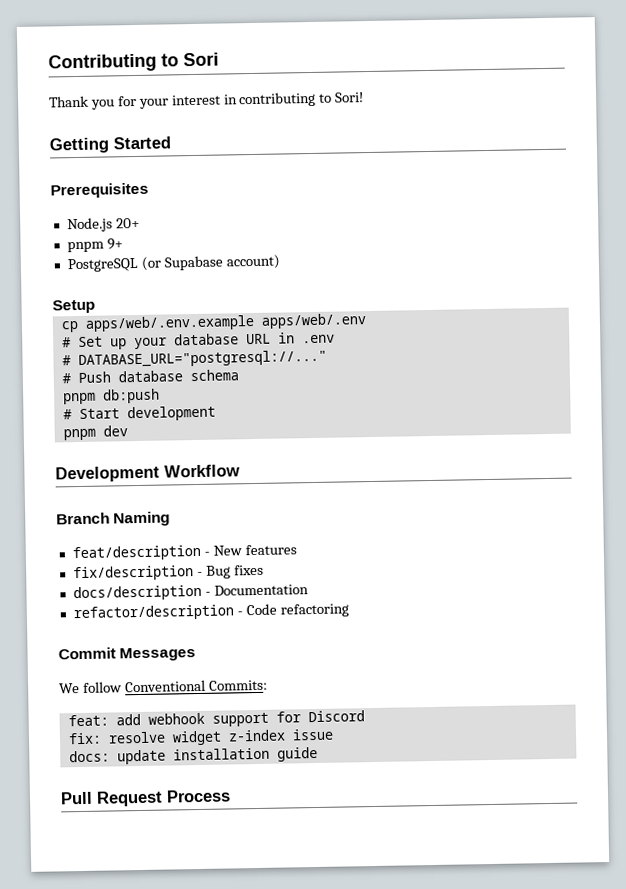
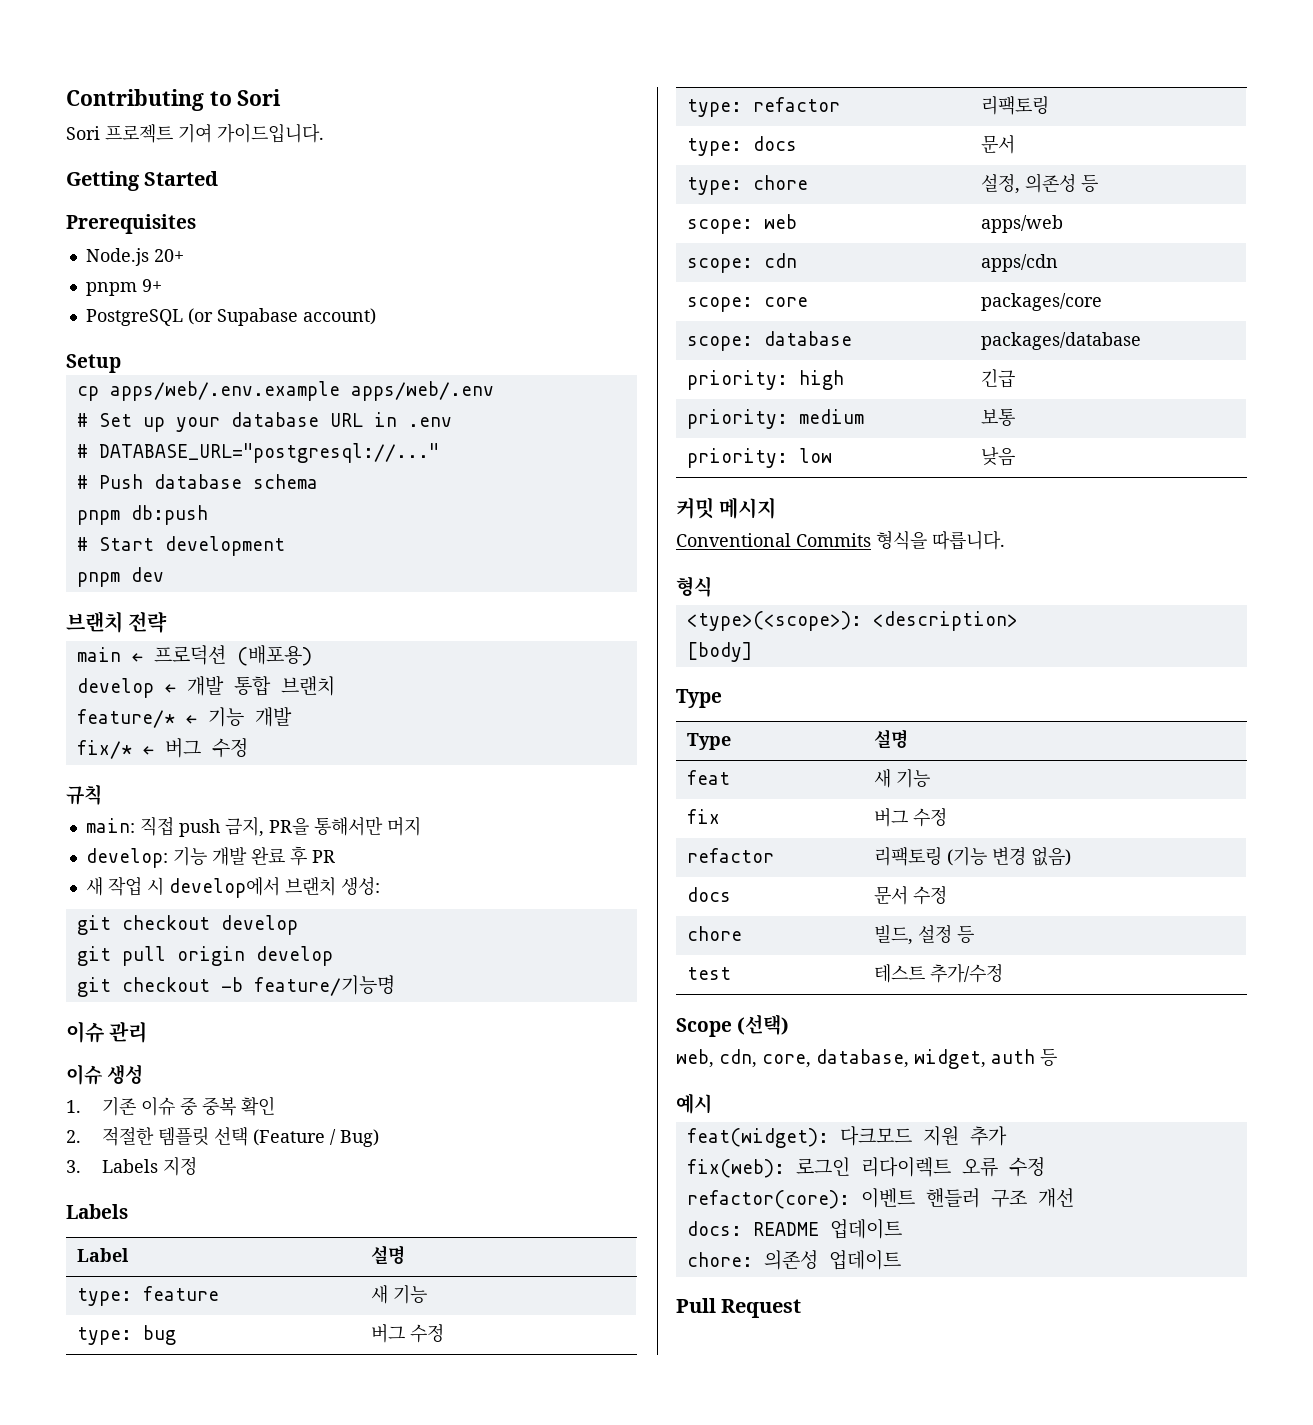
- Thank you for your interest in contributing to Sori!
+ Sori 프로젝트 기여 가이드입니다.
- Development Workflow
- Branch Naming
- feat/description - New features
- fix/description - Bug fixes
- docs/description - Documentation
- refactor/description - Code refactoring
- Commit Messages
- We follow Conventional Commits:
- feat: add webhook support for Discord
- fix: resolve widget z-index issue
- docs: update installation guide
+ 브랜치 전략
+ main ← 프로덕션 (배포용)
+ develop ← 개발 통합 브랜치
+ feature/* ← 기능 개발
+ fix/* ← 버그 수정
+ 규칙
+ main: 직접 push 금지, PR을 통해서만 머지
+ develop: 기능 개발 완료 후 PR
+ 새 작업 시 develop에서 브랜치 생성:
+ git checkout develop
+ git pull origin develop
+ git checkout -b feature/기능명
+ 이슈 관리
+ 이슈 생성
+ 1. 기존 이슈 중 중복 확인
+ 2. 적절한 템플릿 선택 (Feature / Bug)
+ 3. Labels 지정
+ Labels
+ Label | 설명
+ type: feature | 새 기능
+ type: bug | 버그 수정
+ type: refactor | 리팩토링
+ type: docs | 문서
+ type: chore | 설정, 의존성 등
+ scope: web | apps/web
+ scope: cdn | apps/cdn
+ scope: core | packages/core
+ scope: database | packages/database
+ priority: high | 긴급
+ priority: medium | 보통
+ priority: low | 낮음
+ 커밋 메시지
+ Conventional Commits 형식을 따릅니다.
+ 형식
+ <type>(<scope>): <description>
+ [body]
+ Type
+ Type | 설명
+ feat | 새 기능
+ fix | 버그 수정
+ refactor | 리팩토링 (기능 변경 없음)
+ docs | 문서 수정
+ chore | 빌드, 설정 등
+ test | 테스트 추가/수정
+ Scope (선택)
+ web, cdn, core, database, widget, auth 등
+ 예시
+ feat(widget): 다크모드 지원 추가
+ fix(web): 로그인 리다이렉트 오류 수정
+ refactor(core): 이벤트 핸들러 구조 개선
+ docs: README 업데이트
+ chore: 의존성 업데이트
- Pull Request Process
+ Pull Request

